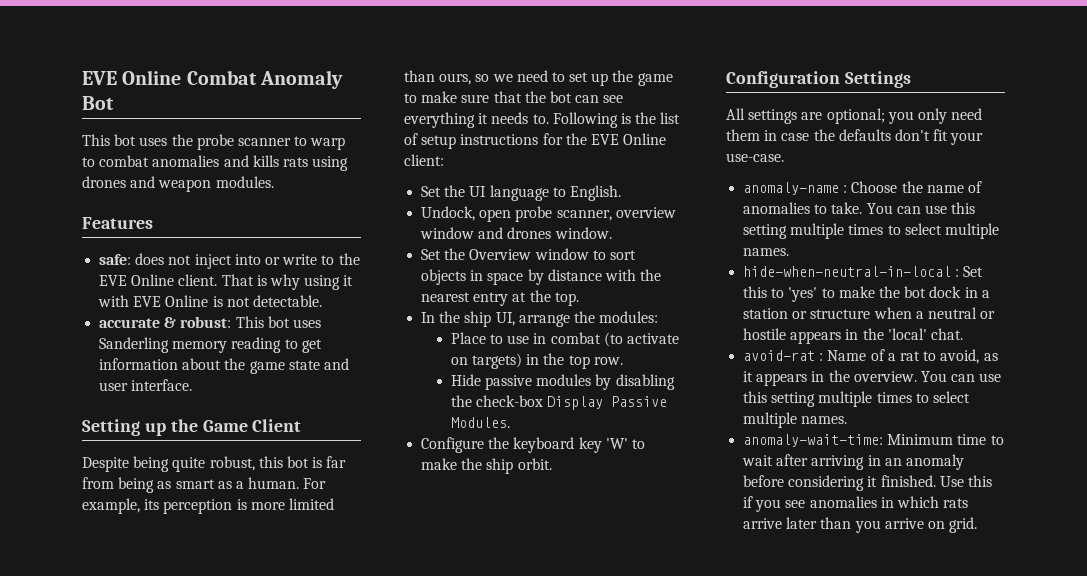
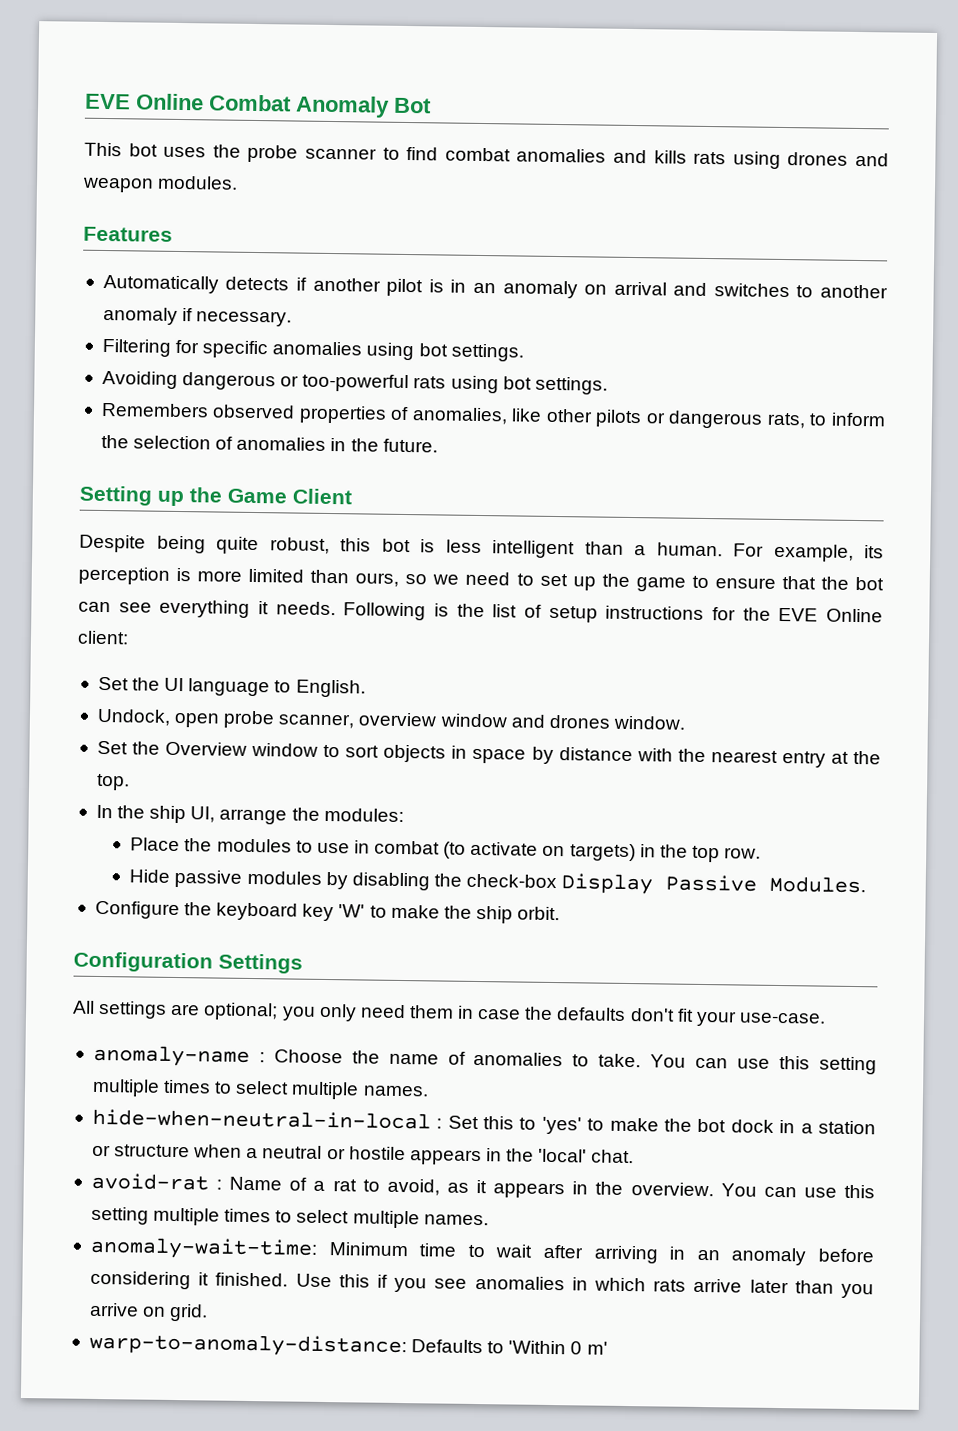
- This bot uses the probe scanner to warp to combat anomalies and kills rats using drones and weapon modules.
+ This bot uses the probe scanner to find combat anomalies and kills rats using drones and weapon modules.
- safe: does not inject into or write to the EVE Online client. That is why using it with EVE Online is not detectable.
- accurate & robust: This bot uses Sanderling memory reading to get information about the game state and user interface.
+ Automatically detects if another pilot is in an anomaly on arrival and switches to another anomaly if necessary.
+ Filtering for specific anomalies using bot settings.
+ Avoiding dangerous or too-powerful rats using bot settings.
+ Remembers observed properties of anomalies, like other pilots or dangerous rats, to inform the selection of anomalies in the future.
- Despite being quite robust, this bot is far from being as smart as a human.
+ Despite being quite robust, this bot is less intelligent than a human.
- For example, its perception is more limited than ours, so we need to set up the game to make sure that the bot can see everything it needs to.
+ For example, its perception is more limited than ours, so we need to set up the game to ensure that the bot can see everything it needs.
- Place to use in combat (to activate on targets) in the top row.
+ Place the modules to use in combat (to activate on targets) in the top row.
+ warp-to-anomaly-distance: Defaults to 'Within 0 m'

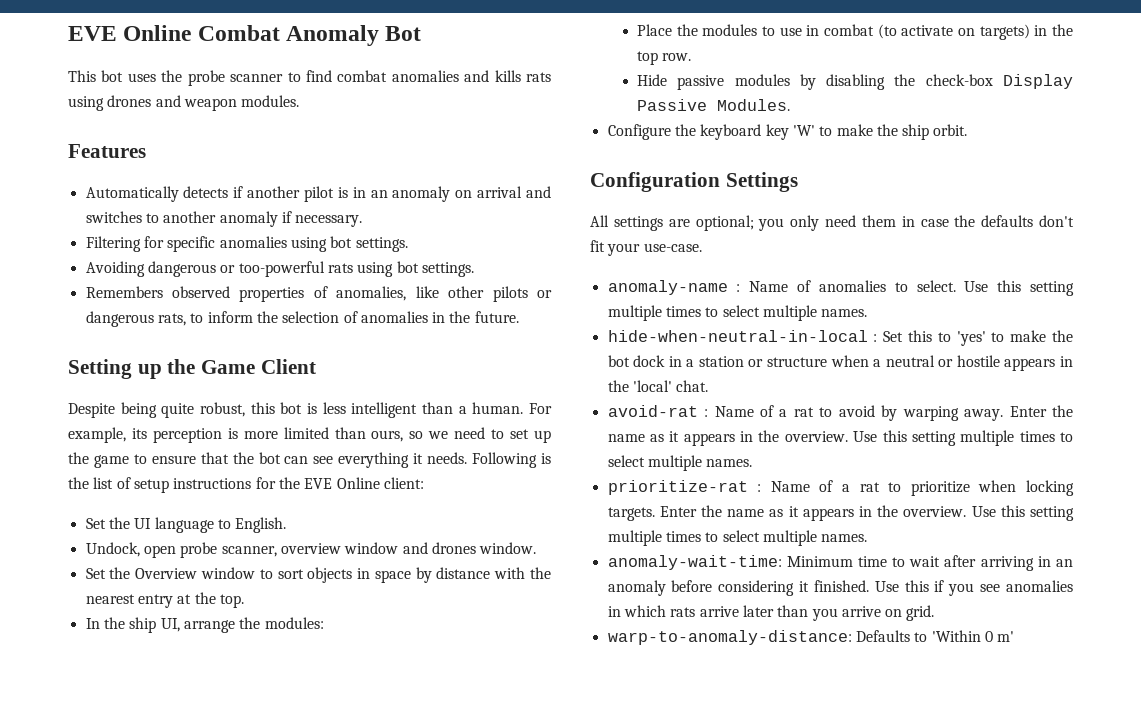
- anomaly-name : Choose the name of anomalies to take. You can use this setting multiple times to select multiple names.
+ anomaly-name : Name of anomalies to select. Use this setting multiple times to select multiple names.
- avoid-rat : Name of a rat to avoid, as it appears in the overview. You can use this setting multiple times to select multiple names.
+ avoid-rat : Name of a rat to avoid by warping away. Enter the name as it appears in the overview. Use this setting multiple times to select multiple names.
+ prioritize-rat : Name of a rat to prioritize when locking targets. Enter the name as it appears in the overview. Use this setting multiple times to select multiple names.

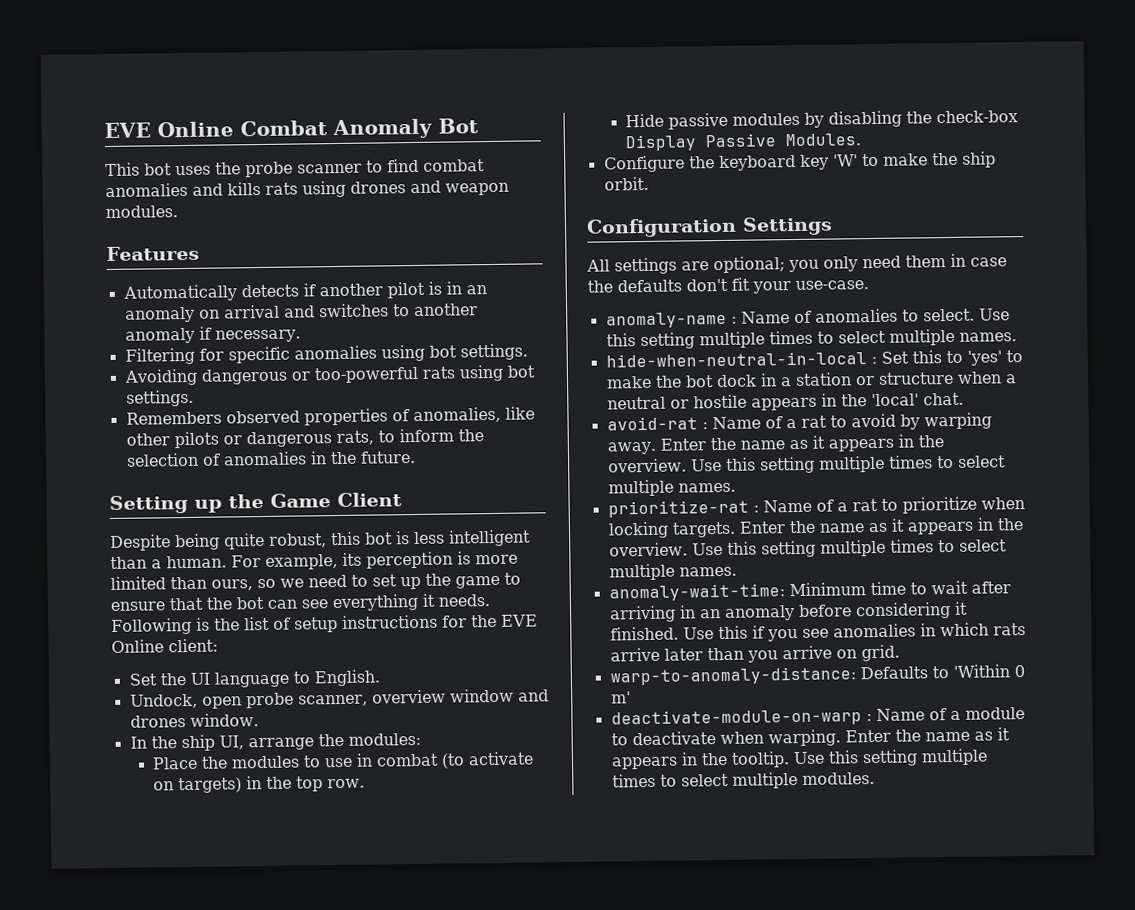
- Set the Overview window to sort objects in space by distance with the nearest entry at the top.
+ deactivate-module-on-warp : Name of a module to deactivate when warping. Enter the name as it appears in the tooltip. Use this setting multiple times to select multiple modules.

